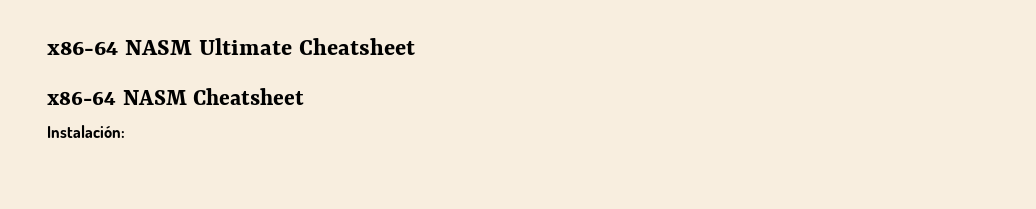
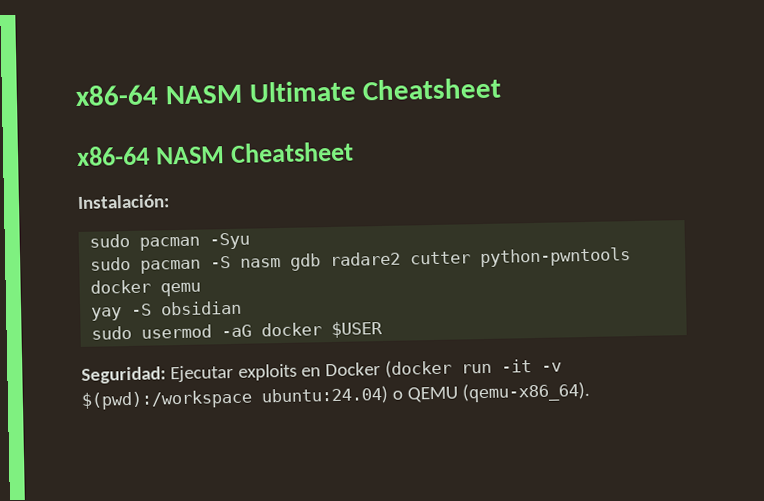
+ sudo pacman -Syu
+ sudo pacman -S nasm gdb radare2 cutter python-pwntools docker qemu
+ yay -S obsidian
+ sudo usermod -aG docker $USER
+ Seguridad: Ejecutar exploits en Docker (docker run -it -v $(pwd):/workspace ubuntu:24.04) o QEMU (qemu-x86_64).

